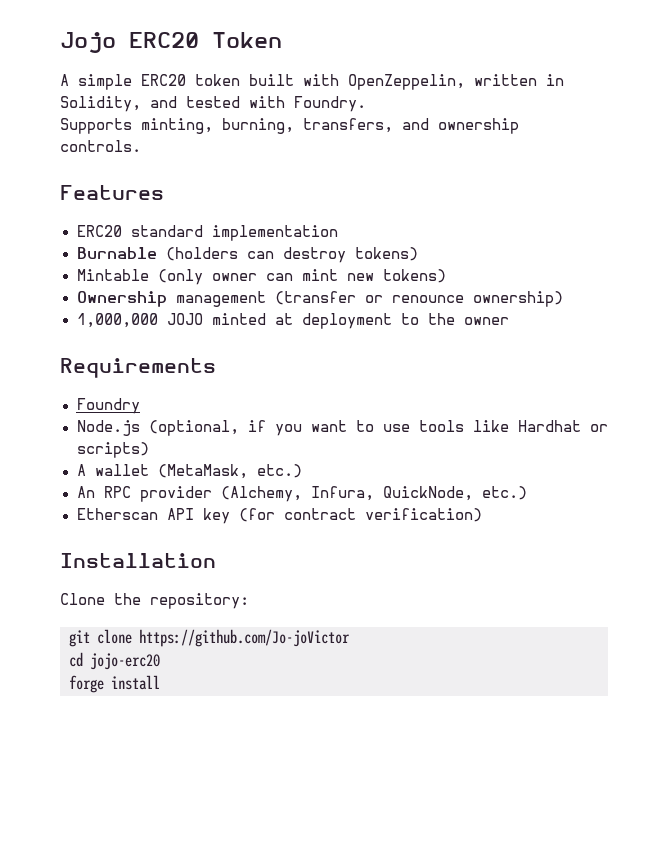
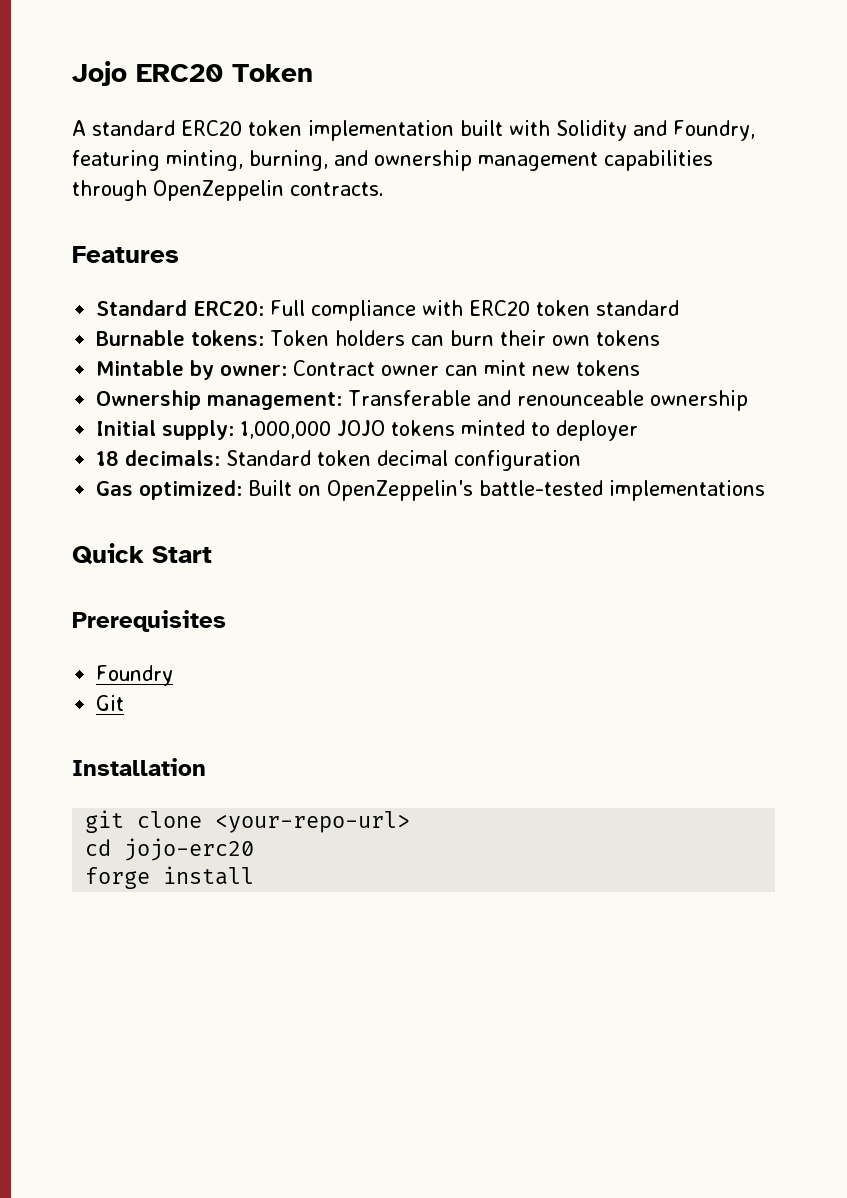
- A simple ERC20 token built with OpenZeppelin, written in Solidity, and tested with Foundry.
- Supports minting, burning, transfers, and ownership controls.
+ A standard ERC20 token implementation built with Solidity and Foundry, featuring minting, burning, and ownership management capabilities through OpenZeppelin contracts.
  Features
- ERC20 standard implementation
+ Standard ERC20: Full compliance with ERC20 token standard
- Burnable (holders can destroy tokens)
- Mintable (only owner can mint new tokens)
+ Burnable tokens: Token holders can burn their own tokens
+ Mintable by owner: Contract owner can mint new tokens
- Ownership management (transfer or renounce ownership)
- 1,000,000 JOJO minted at deployment to the owner
- Requirements
+ Ownership management: Transferable and renounceable ownership
+ Initial supply: 1,000,000 JOJO tokens minted to deployer
+ 18 decimals: Standard token decimal configuration
+ Gas optimized: Built on OpenZeppelin's battle-tested implementations
+ Quick Start
+ Prerequisites
  Foundry
- Node.js (optional, if you want to use tools like Hardhat or scripts)
- A wallet (MetaMask, etc.)
- An RPC provider (Alchemy, Infura, QuickNode, etc.)
- Etherscan API key (for contract verification)
+ Git
  Installation
- Clone the repository:
- git clone https://github.com/Jo-joVictor
+ git clone <your-repo-url>

